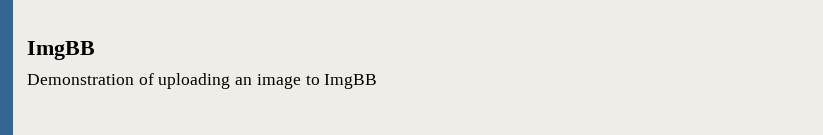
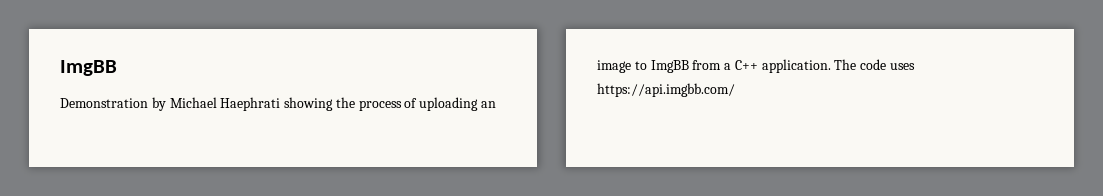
- Demonstration of uploading an image to ImgBB
+ Demonstration by Michael Haephrati showing the process of uploading an image to ImgBB from a C++ application. The code uses https://api.imgbb.com/

